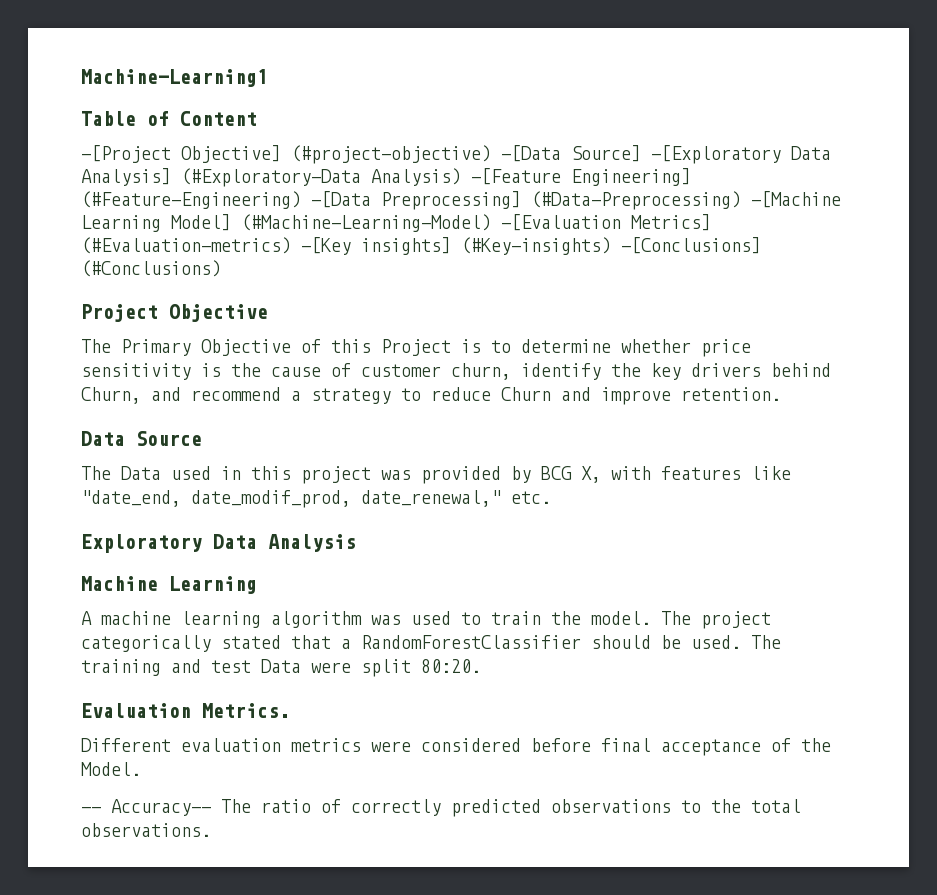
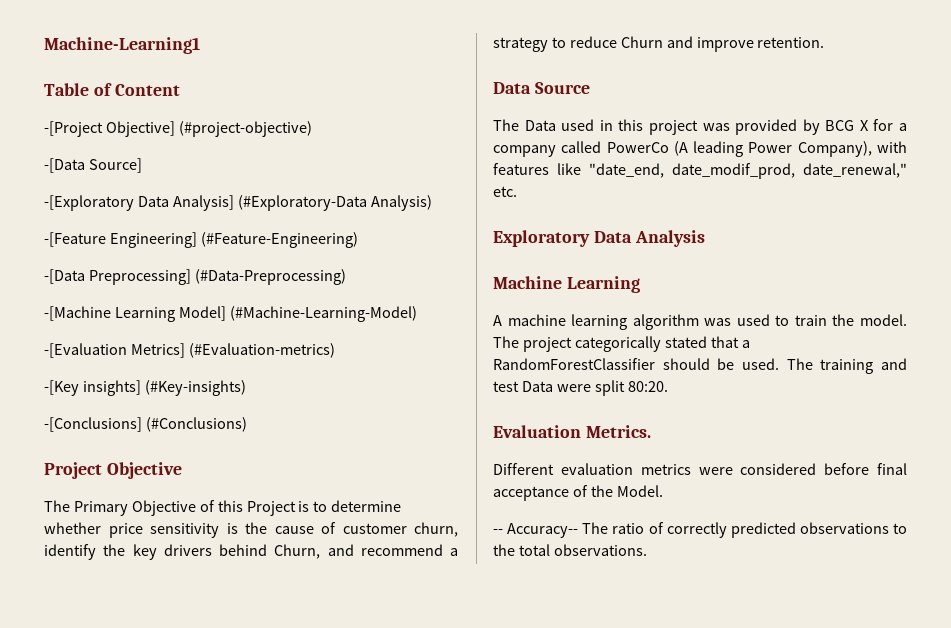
- -[Project Objective] (#project-objective) -[Data Source] -[Exploratory Data Analysis] (#Exploratory-Data Analysis) -[Feature Engineering] (#Feature-Engineering) -[Data Preprocessing] (#Data-Preprocessing) -[Machine Learning Model] (#Machine-Learning-Model) -[Evaluation Metrics] (#Evaluation-metrics) -[Key insights] (#Key-insights) -[Conclusions] (#Conclusions)
+ -[Project Objective] (#project-objective)
+ -[Data Source]
+ -[Exploratory Data Analysis] (#Exploratory-Data Analysis)
+ -[Feature Engineering] (#Feature-Engineering)
+ -[Data Preprocessing] (#Data-Preprocessing)
+ -[Machine Learning Model] (#Machine-Learning-Model)
+ -[Evaluation Metrics] (#Evaluation-metrics)
+ -[Key insights] (#Key-insights)
+ -[Conclusions] (#Conclusions)
- The Data used in this project was provided by BCG X, with features like "date_end, date_modif_prod, date_renewal," etc.
+ The Data used in this project was provided by BCG X for a company called PowerCo (A leading Power Company), with features like "date_end, date_modif_prod, date_renewal," etc.

